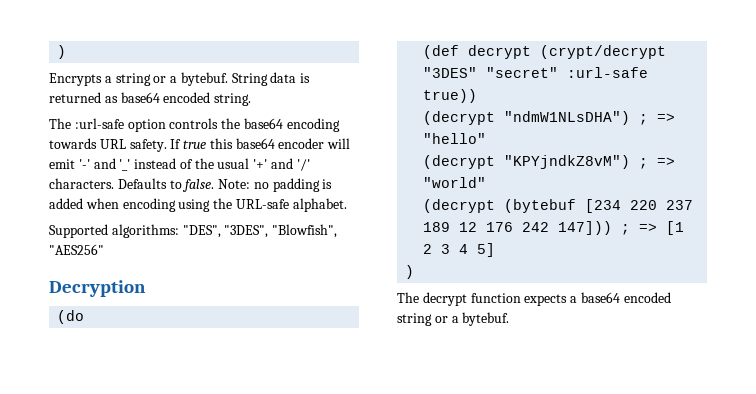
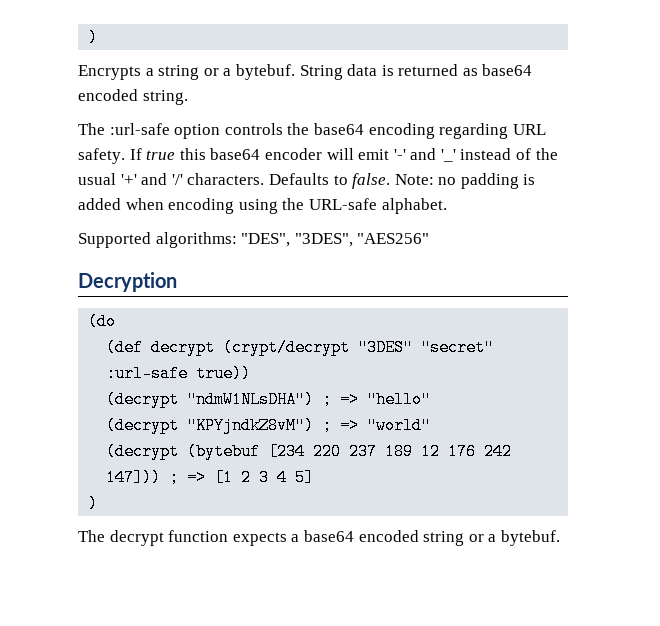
- The :url-safe option controls the base64 encoding towards URL safety.
+ The :url-safe option controls the base64 encoding regarding URL safety.
- Supported algorithms: "DES", "3DES", "Blowfish", "AES256"
+ Supported algorithms: "DES", "3DES", "AES256"

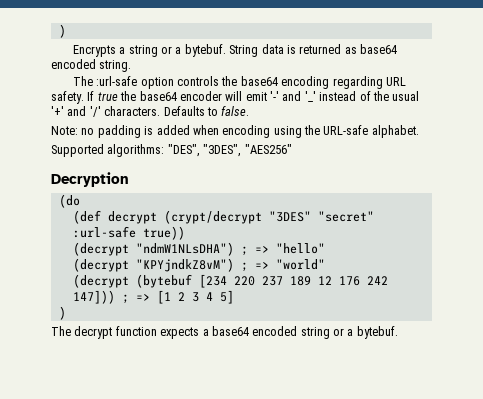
- If true this base64 encoder will emit '-' and '_' instead of the usual '+' and '/' characters.
+ If true the base64 encoder will emit '-' and '_' instead of the usual '+' and '/' characters.
- Defaults to false. Note: no padding is added when encoding using the URL-safe alphabet.
+ Defaults to false.
+ Note: no padding is added when encoding using the URL-safe alphabet.

